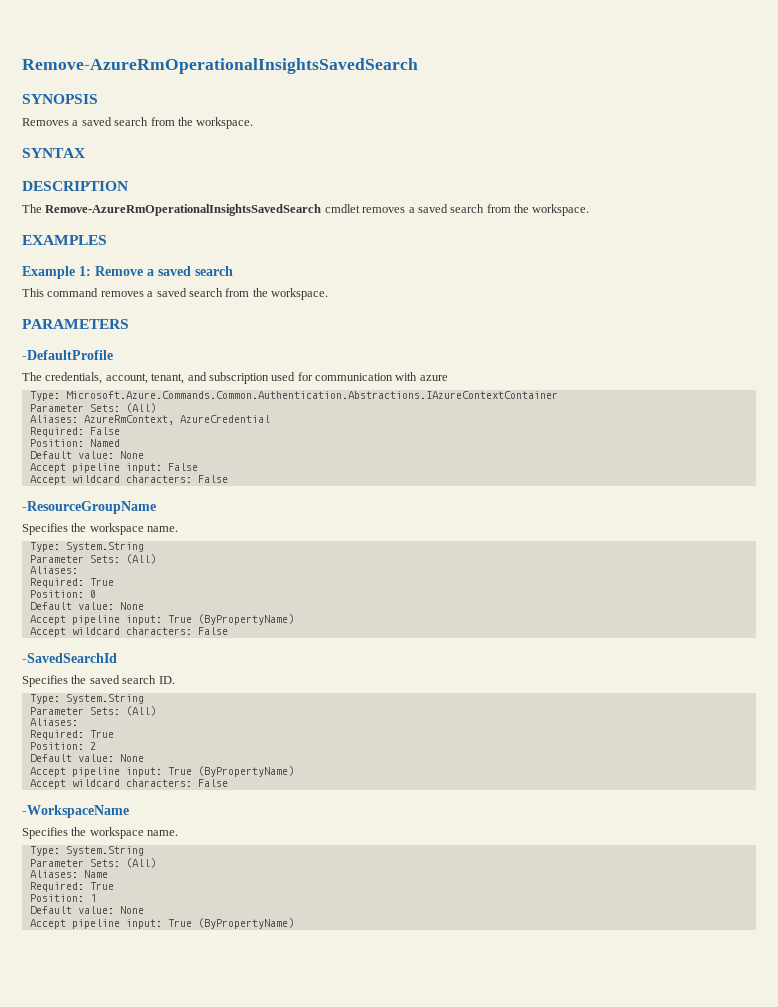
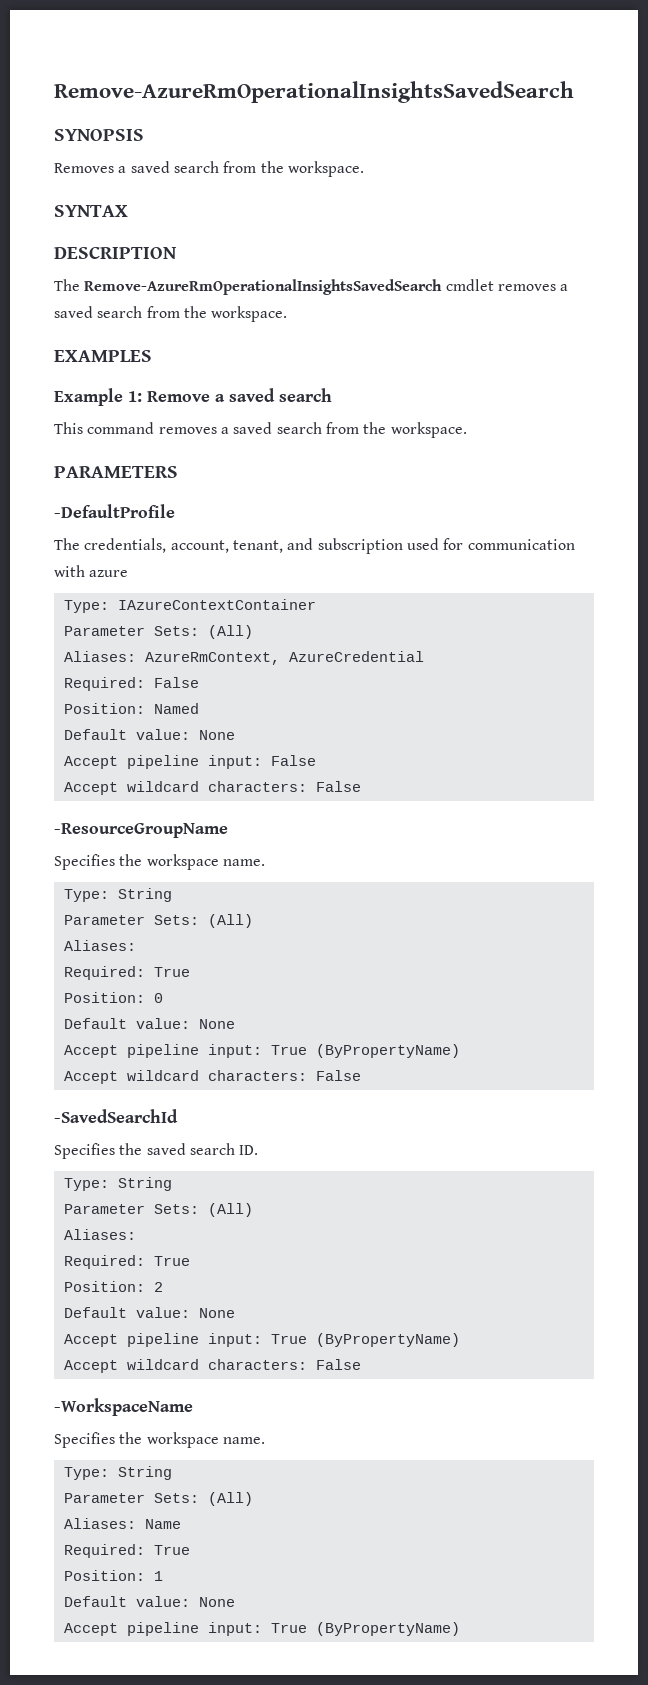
- Type: Microsoft.Azure.Commands.Common.Authentication.Abstractions.IAzureContextContainer
+ Type: IAzureContextContainer
  -ResourceGroupName
  Specifies the workspace name.
- Type: System.String
+ Type: String
  Specifies the saved search ID.
- Type: System.String
+ Type: String
  -WorkspaceName
  Specifies the workspace name.
- Type: System.String
+ Type: String

